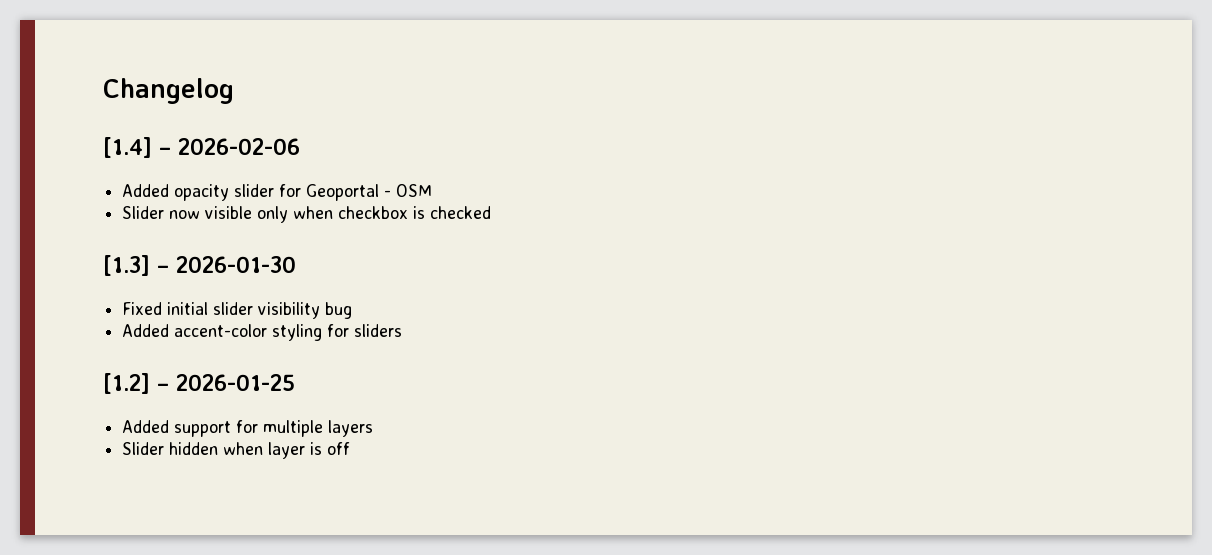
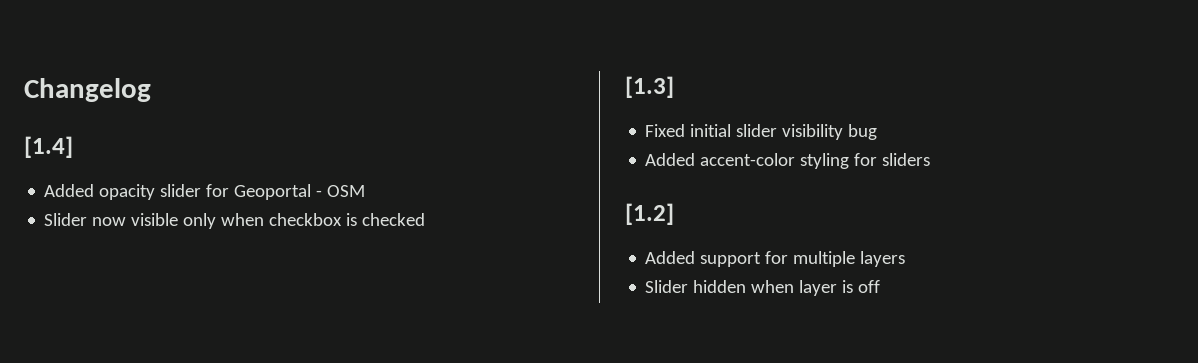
- [1.4] – 2026-02-06
+ [1.4]
- [1.3] – 2026-01-30
+ [1.3]
- [1.2] – 2026-01-25
+ [1.2]

